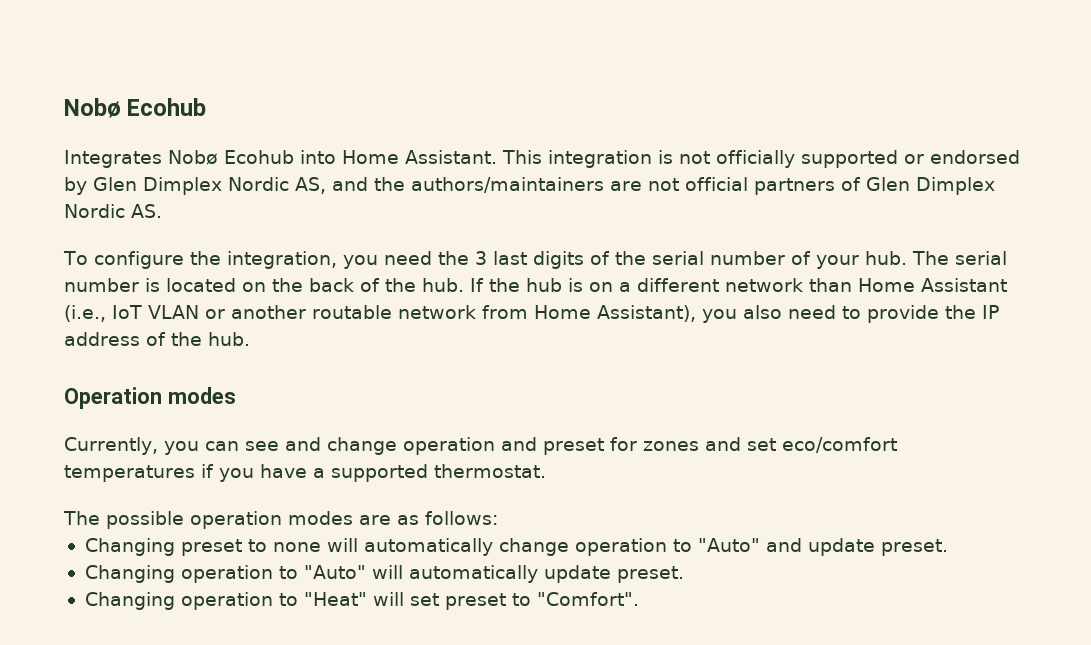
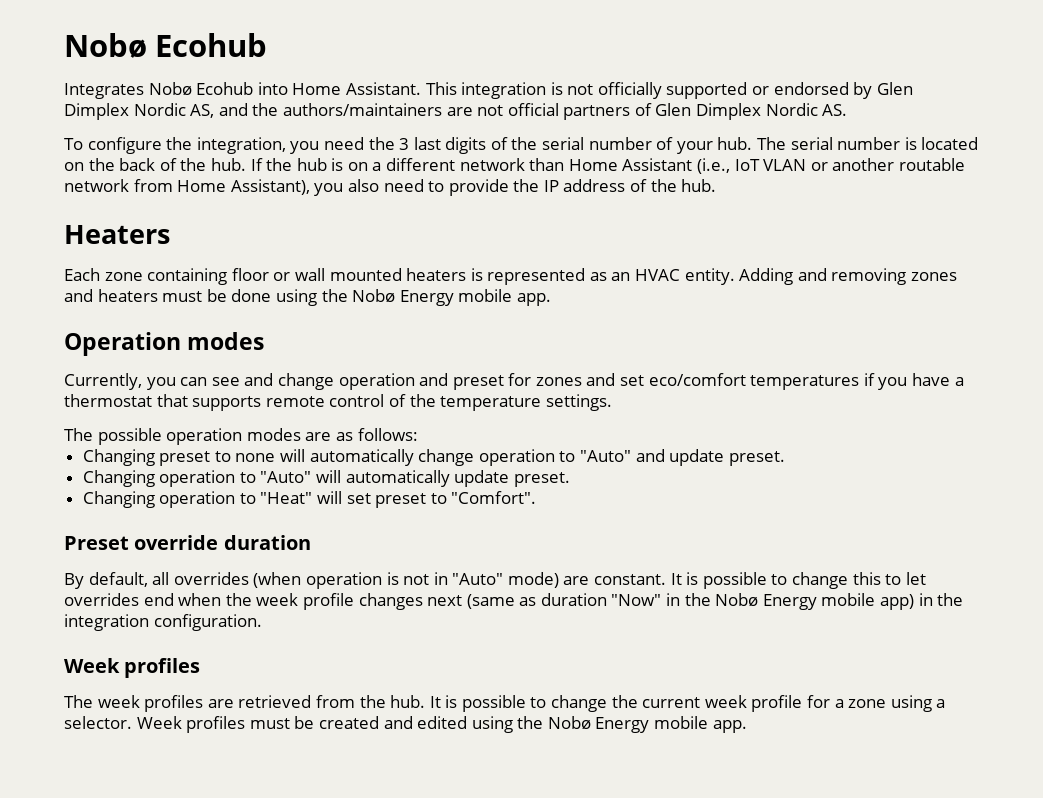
+ Heaters
+ Each zone containing floor or wall mounted heaters is represented as an HVAC entity. Adding and removing zones and heaters must be done using the Nobø Energy mobile app.
- Currently, you can see and change operation and preset for zones and set eco/comfort temperatures if you have a supported thermostat.
+ Currently, you can see and change operation and preset for zones and set eco/comfort temperatures if you have a thermostat that supports remote control of the temperature settings.
+ Preset override duration
+ By default, all overrides (when operation is not in "Auto" mode) are constant. It is possible to change this to let overrides end when the week profile changes next (same as duration "Now" in the Nobø Energy mobile app) in the integration configuration.
+ Week profiles
+ The week profiles are retrieved from the hub. It is possible to change the current week profile for a zone using a selector. Week profiles must be created and edited using the Nobø Energy mobile app.

